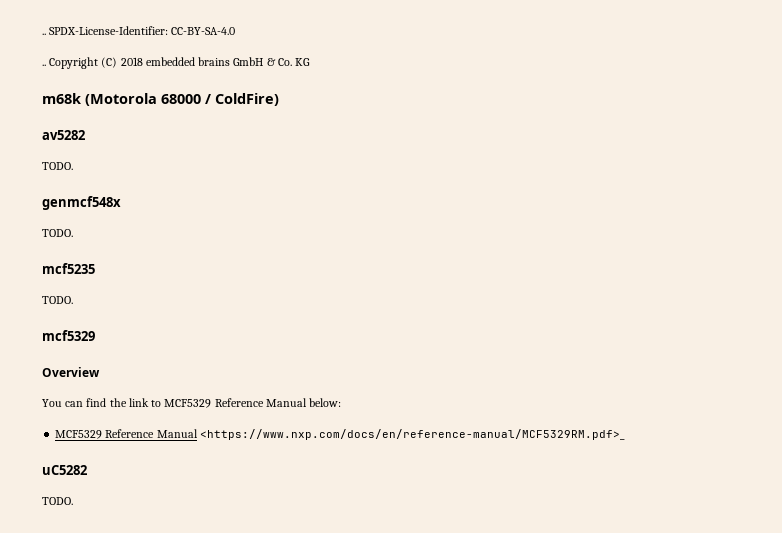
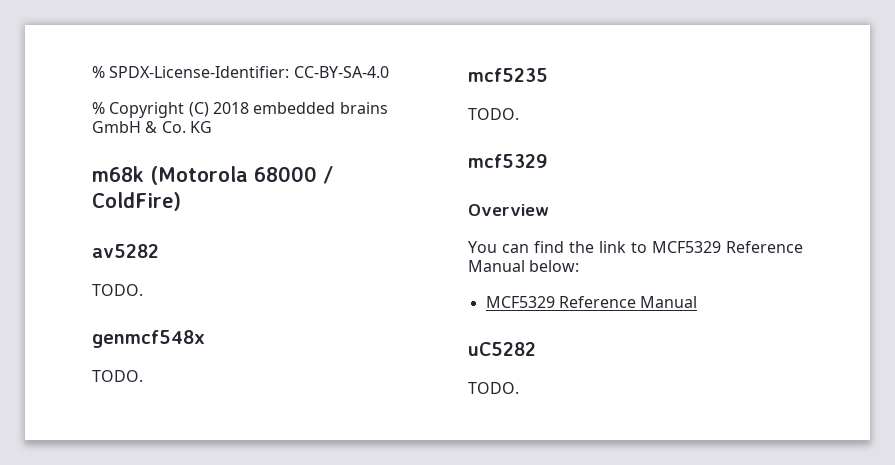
- .. SPDX-License-Identifier: CC-BY-SA-4.0
+ % SPDX-License-Identifier: CC-BY-SA-4.0
- .. Copyright (C) 2018 embedded brains GmbH & Co. KG
+ % Copyright (C) 2018 embedded brains GmbH & Co. KG
  You can find the link to MCF5329 Reference Manual below:
- MCF5329 Reference Manual <https://www.nxp.com/docs/en/reference-manual/MCF5329RM.pdf>_
+ MCF5329 Reference Manual

